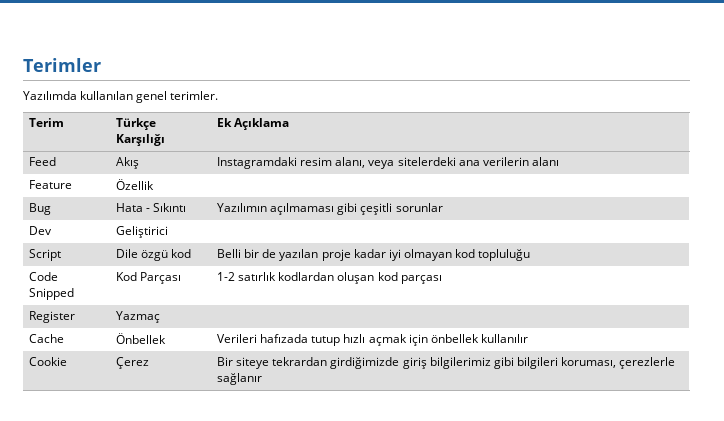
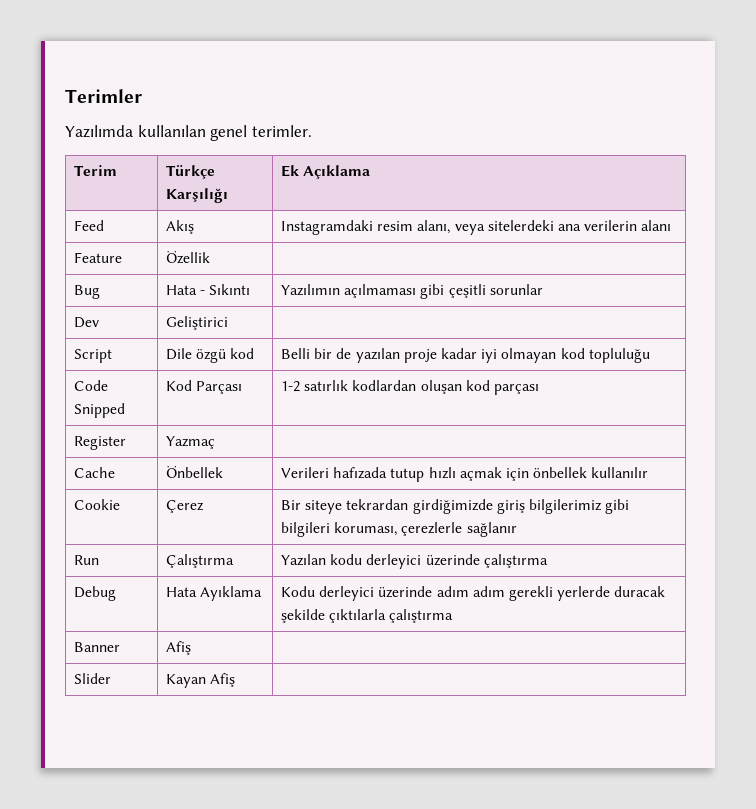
+ Run | Çalıştırma | Yazılan kodu derleyici üzerinde çalıştırma
+ Debug | Hata Ayıklama | Kodu derleyici üzerinde adım adım gerekli yerlerde duracak şekilde çıktılarla çalıştırma
+ Banner | Afiş |
+ Slider | Kayan Afiş |

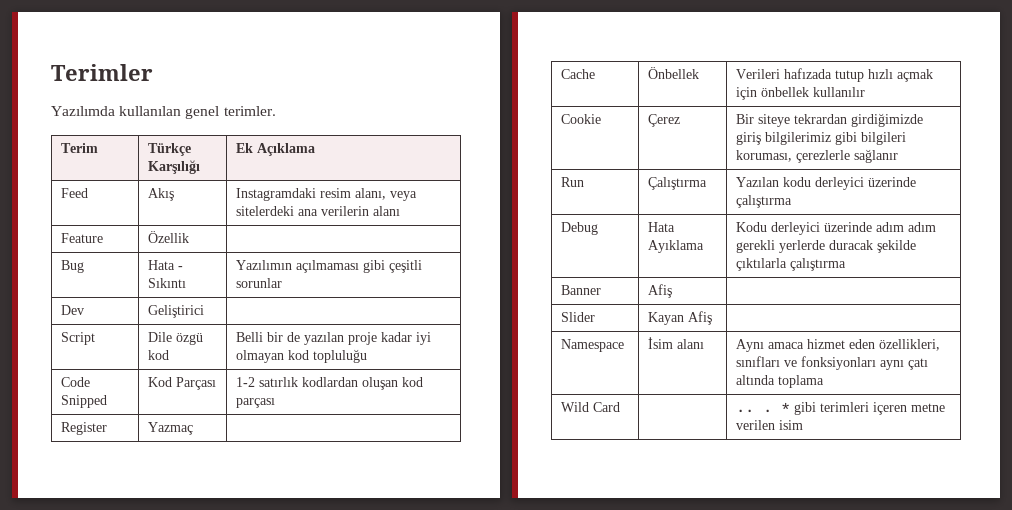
+ Namespace | İsim alanı | Aynı amaca hizmet eden özellikleri, sınıfları ve fonksiyonları aynı çatı altında toplama
+ Wild Card | | .. . * gibi terimleri içeren metne verilen isim

